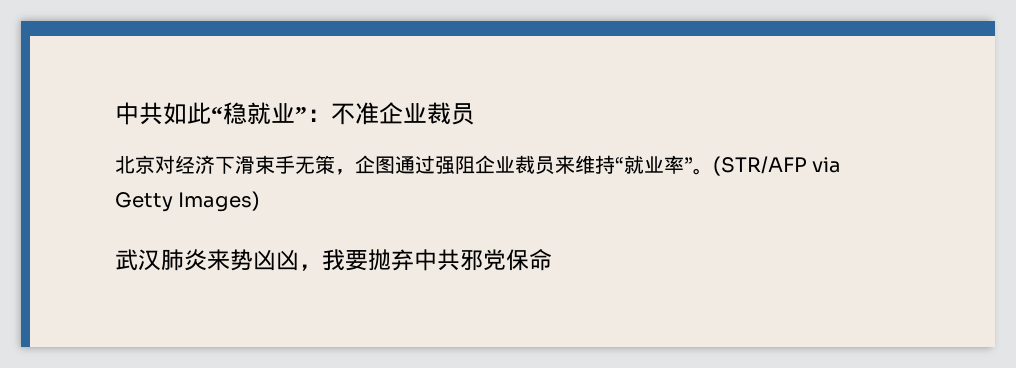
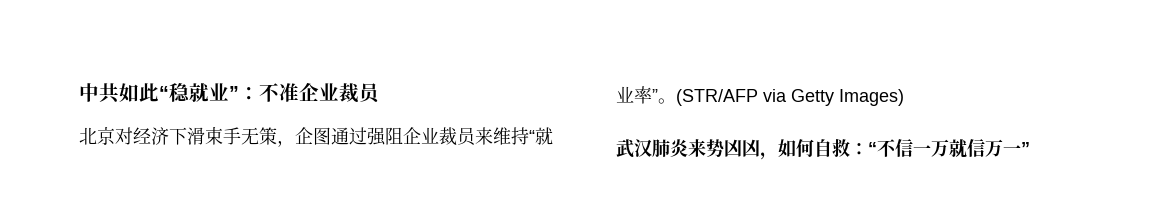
- 武汉肺炎来势凶凶，我要抛弃中共邪党保命
+ 武汉肺炎来势凶凶，如何自救：“不信一万就信万一”

